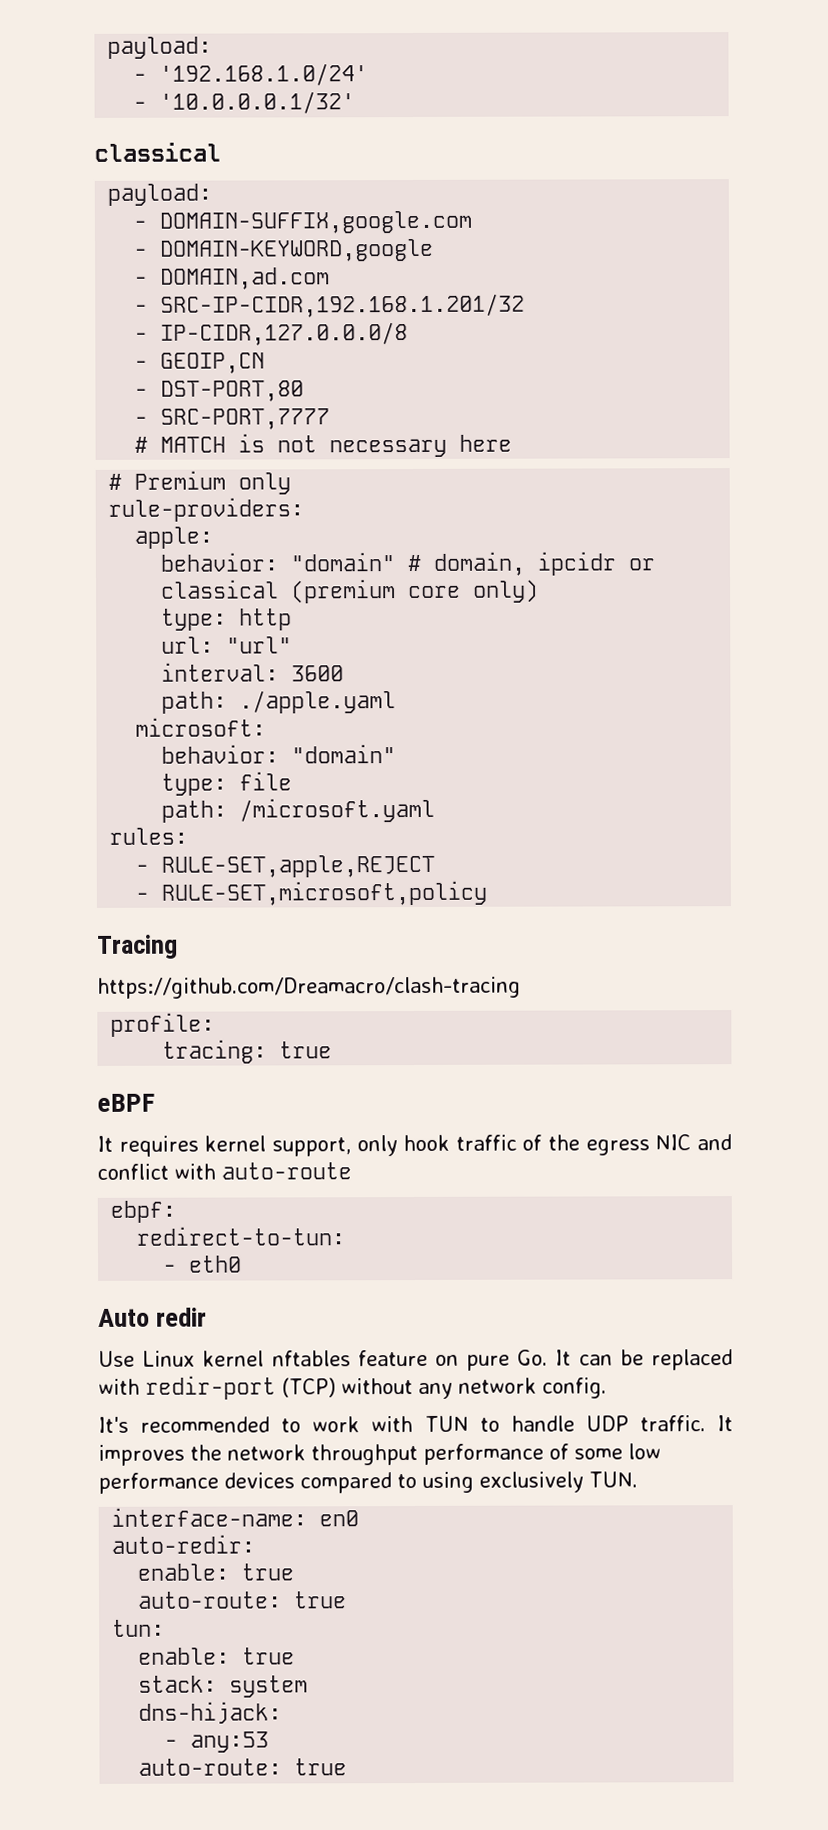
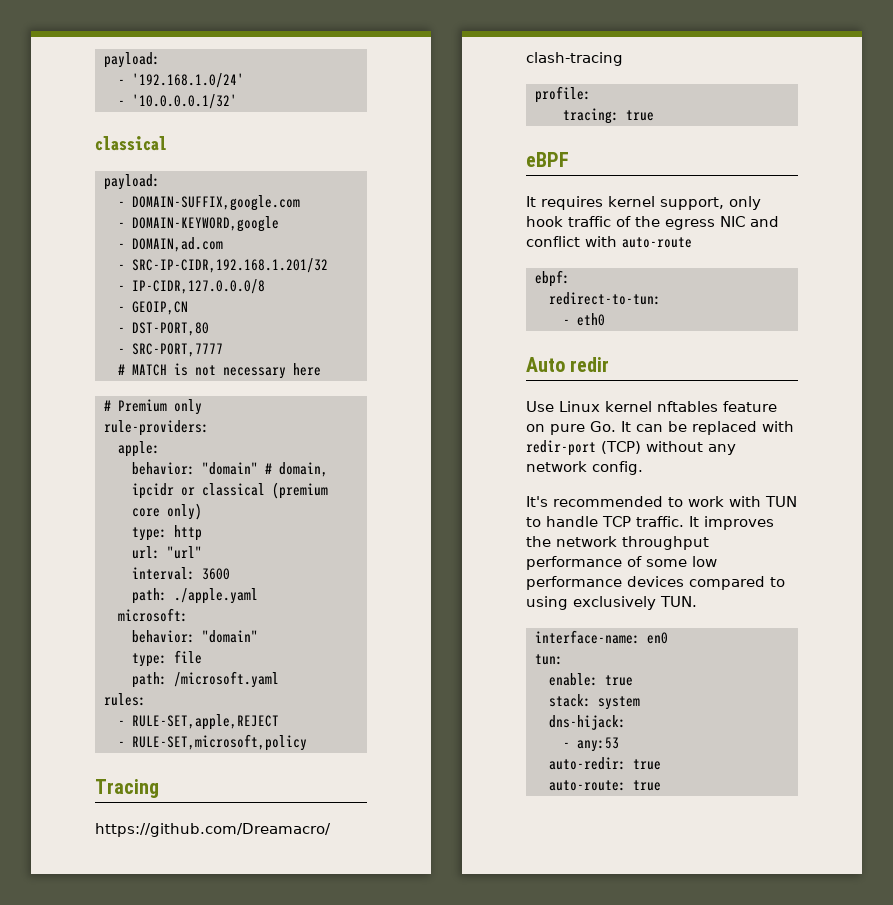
- It's recommended to work with TUN to handle UDP traffic.
+ It's recommended to work with TUN to handle TCP traffic.
- auto-redir:
- enable: true
- auto-route: true
+ auto-redir: true

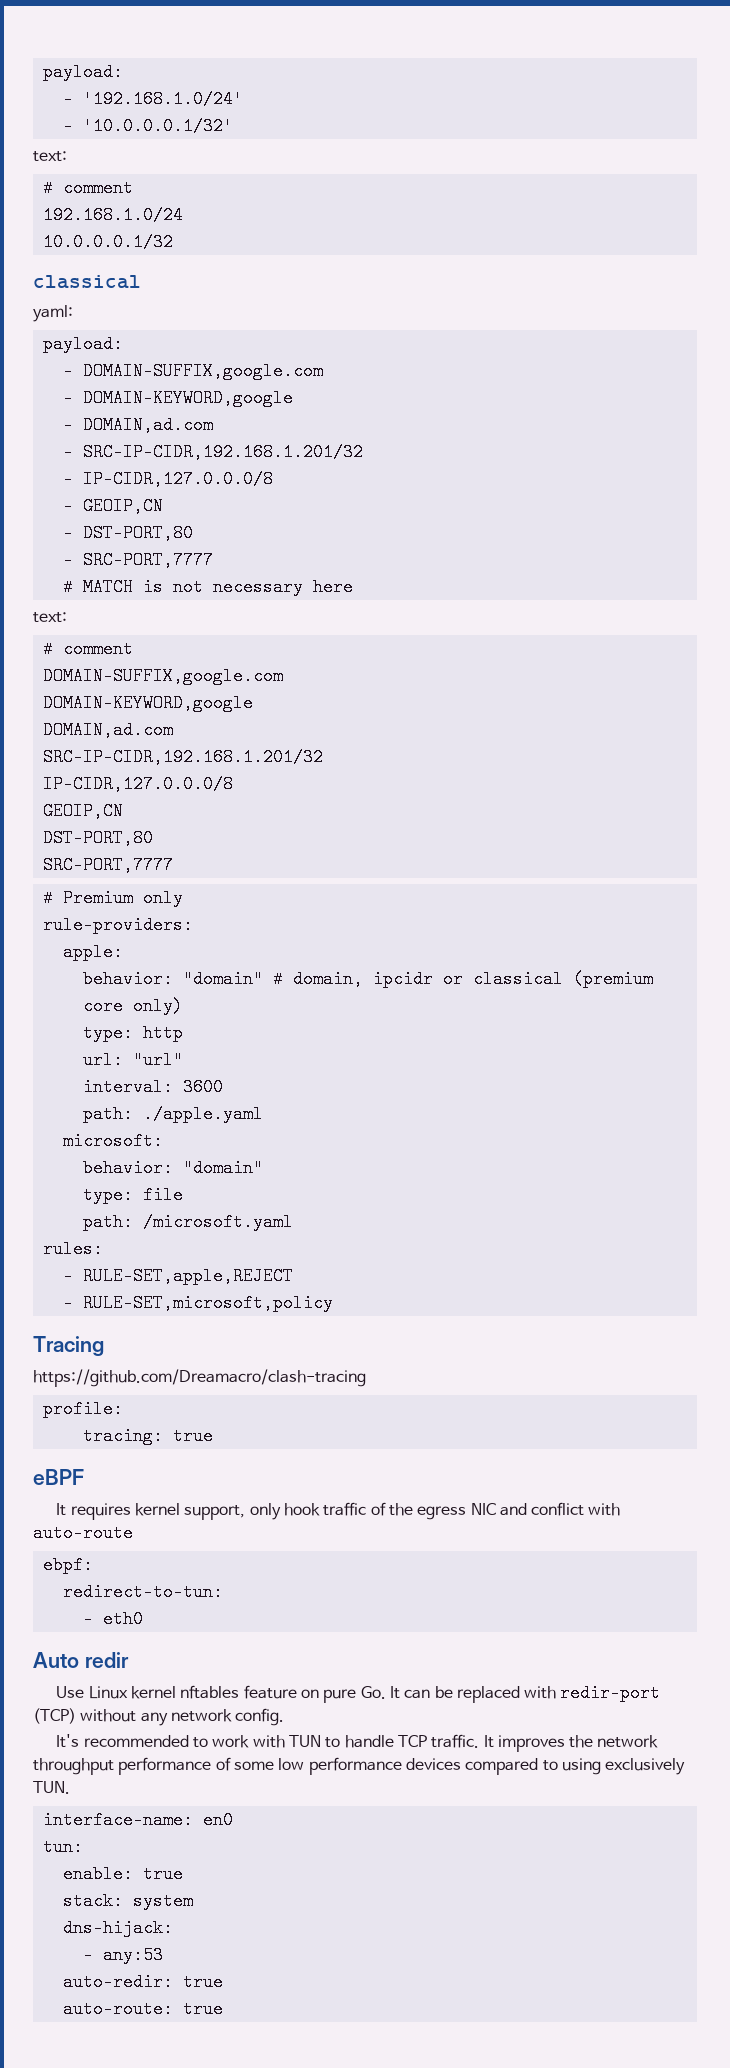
  - '10.0.0.0.1/32'
+ text:
+ # comment
+ 192.168.1.0/24
+ 10.0.0.0.1/32
  classical
+ yaml:
  # MATCH is not necessary here
+ text:
+ # comment
+ DOMAIN-SUFFIX,google.com
+ DOMAIN-KEYWORD,google
+ DOMAIN,ad.com
+ SRC-IP-CIDR,192.168.1.201/32
+ IP-CIDR,127.0.0.0/8
+ GEOIP,CN
+ DST-PORT,80
+ SRC-PORT,7777

